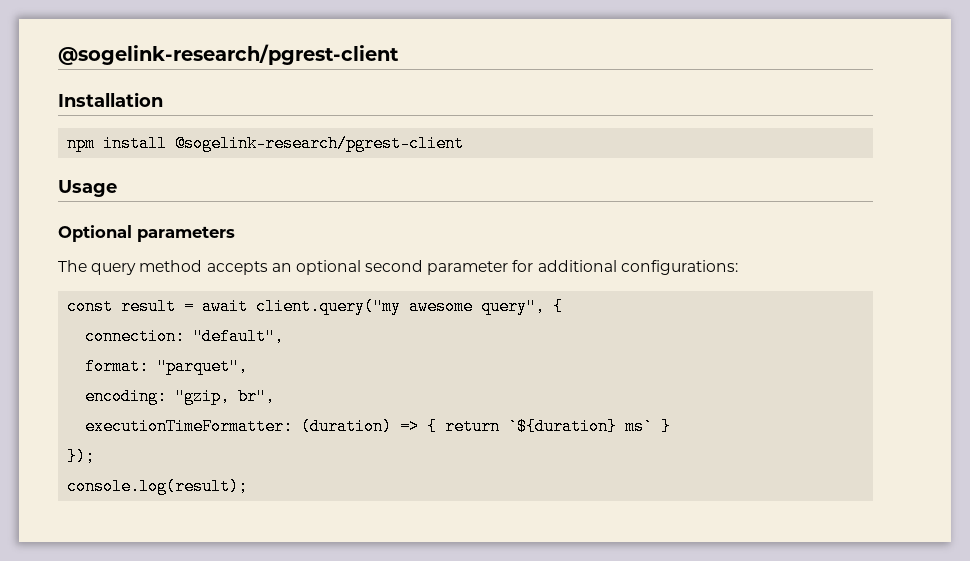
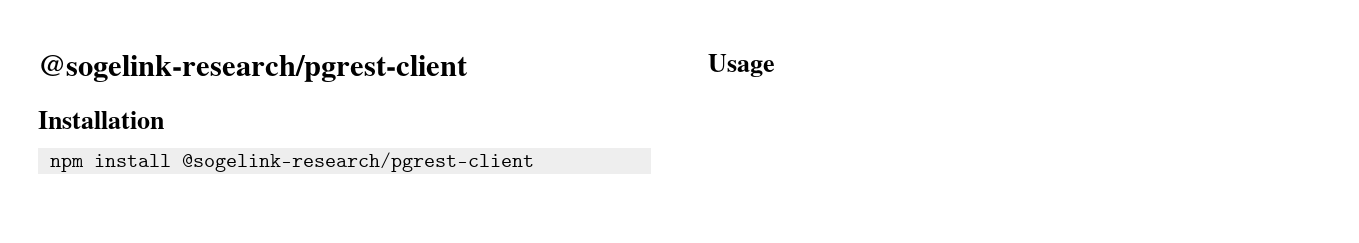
- Optional parameters
- The query method accepts an optional second parameter for additional configurations:
- const result = await client.query("my awesome query", {
- connection: "default",
- format: "parquet",
- encoding: "gzip, br",
- executionTimeFormatter: (duration) => { return `${duration} ms` }
- });
- console.log(result);

